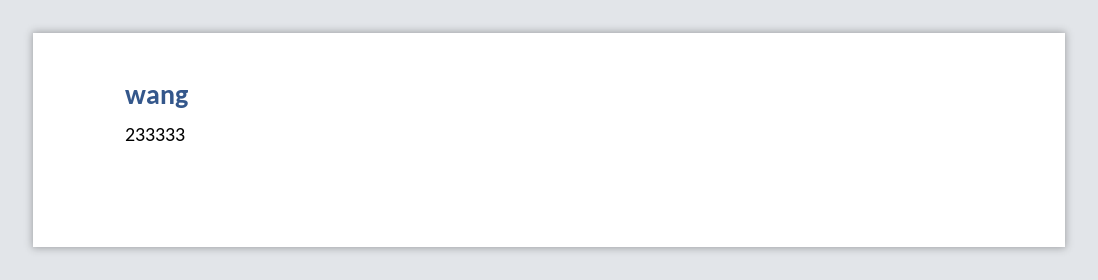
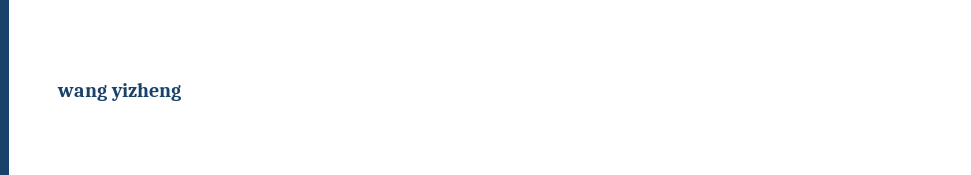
- wang
- 233333
+ wang yizheng

